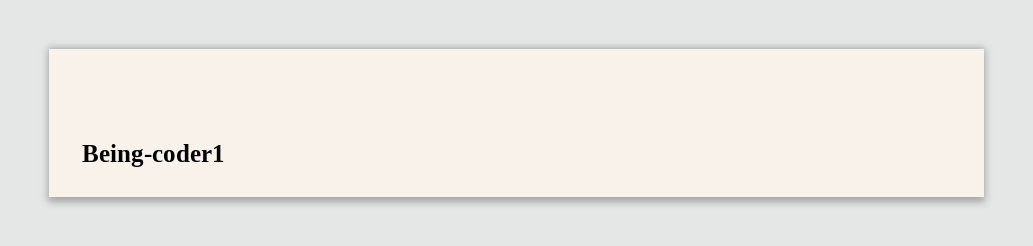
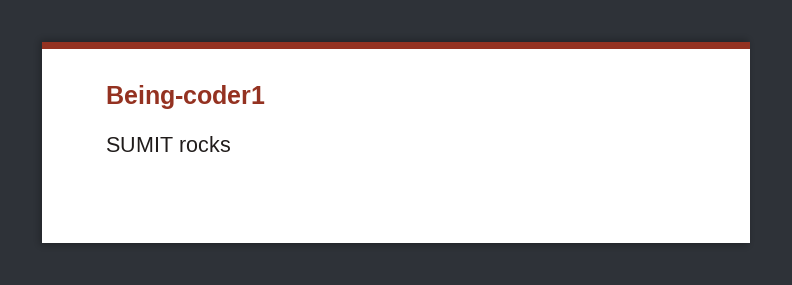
+ SUMIT rocks

